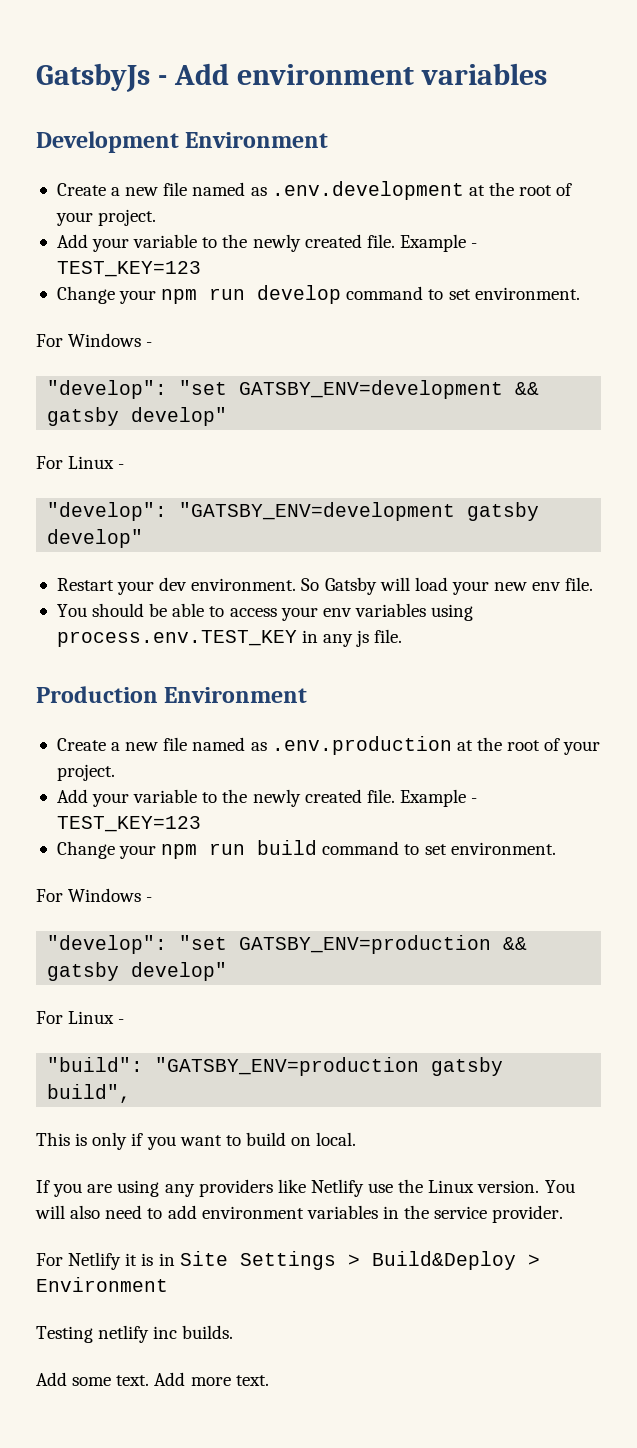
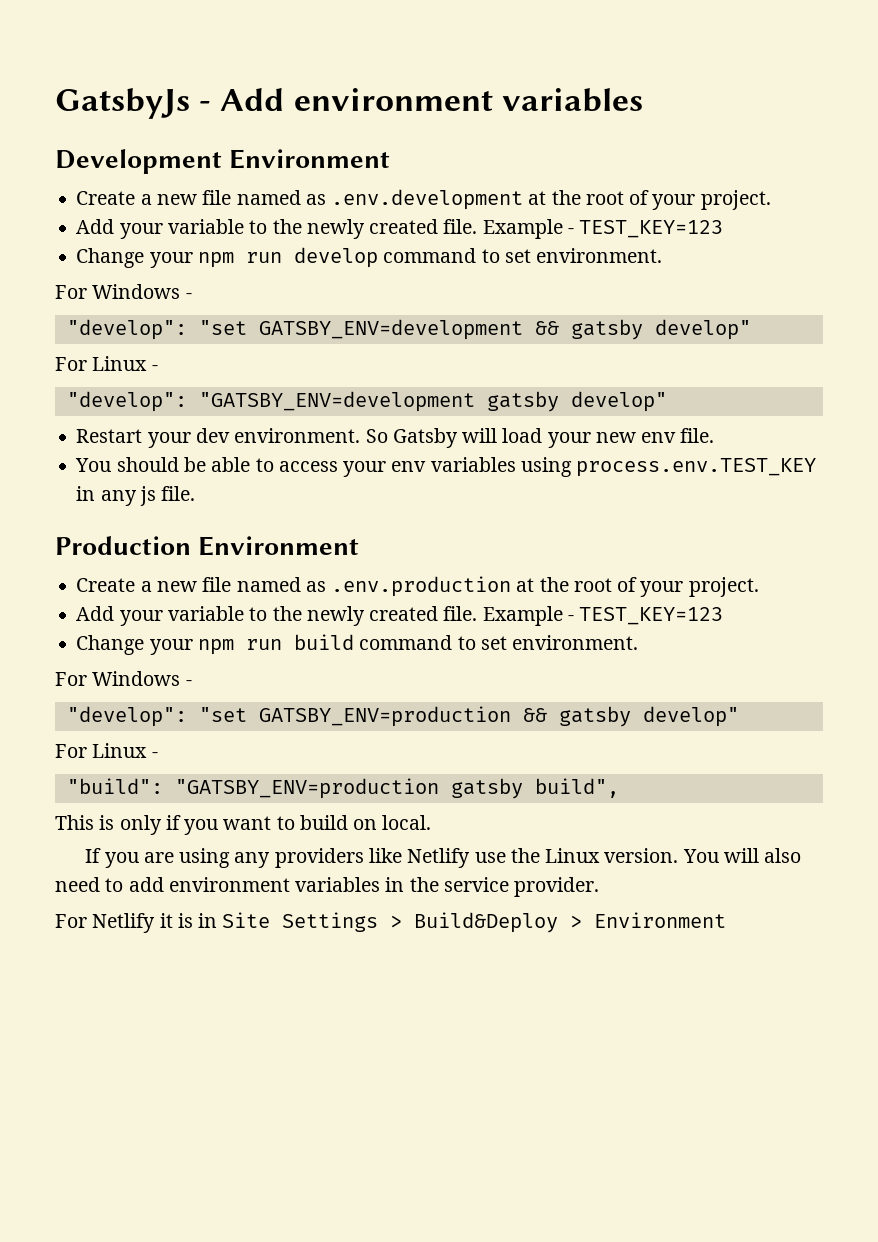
- Testing netlify inc builds.
- Add some text. Add more text.

